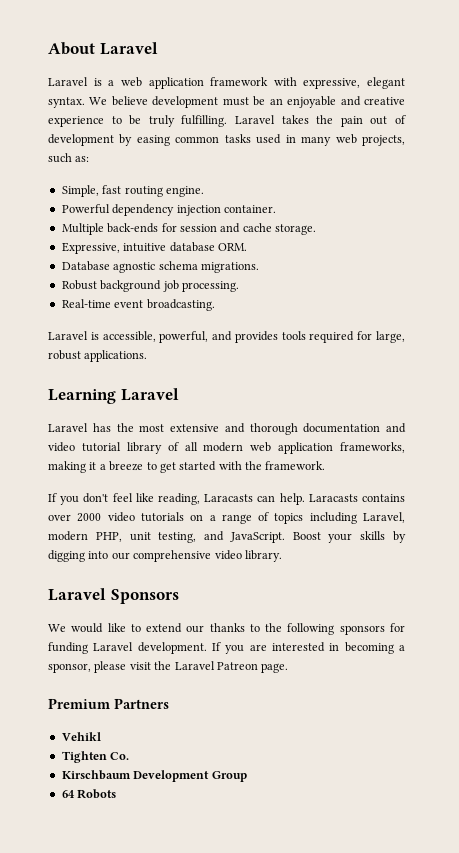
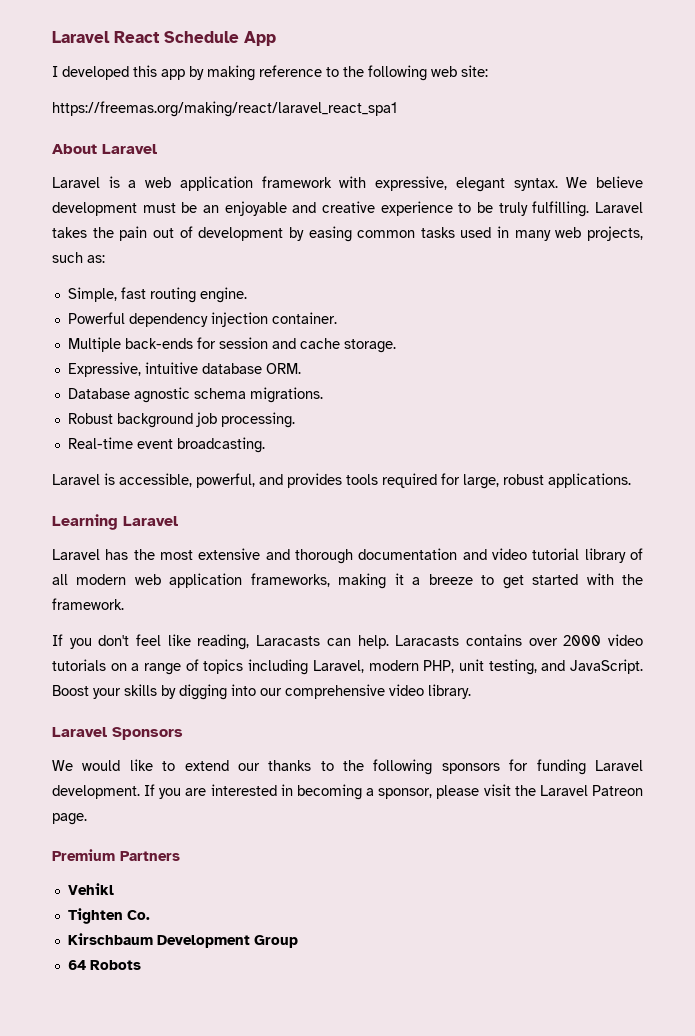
+ Laravel React Schedule App
+ I developed this app by making reference to the following web site:
+ https://freemas.org/making/react/laravel_react_spa1

